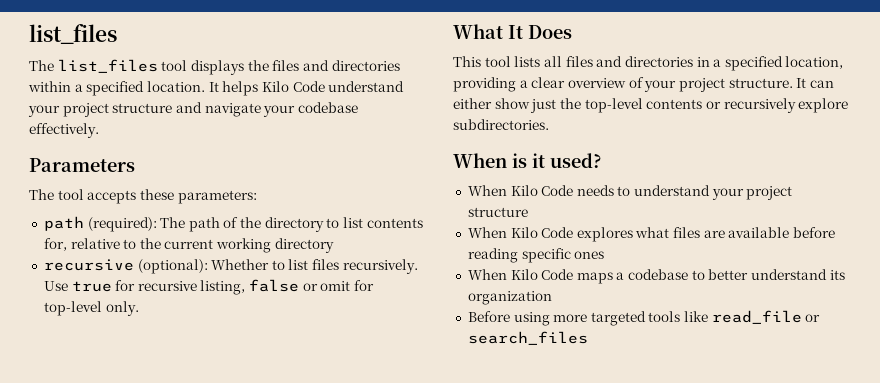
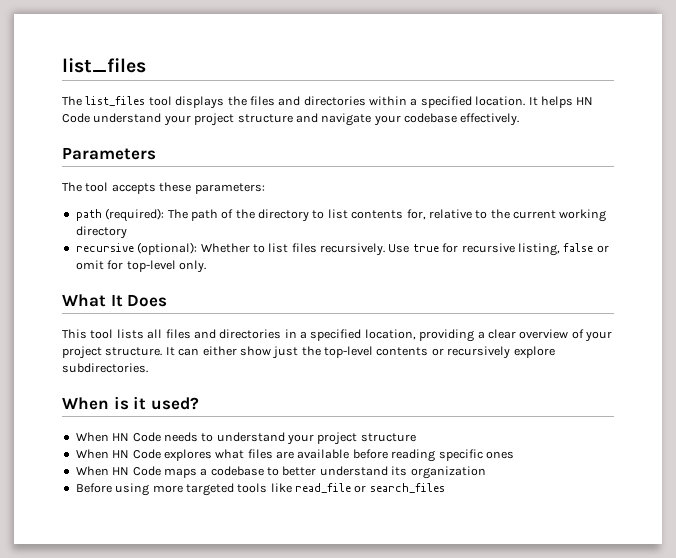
- It helps Kilo Code understand your project structure and navigate your codebase effectively.
+ It helps HN Code understand your project structure and navigate your codebase effectively.
- When Kilo Code needs to understand your project structure
+ When HN Code needs to understand your project structure
- When Kilo Code explores what files are available before reading specific ones
+ When HN Code explores what files are available before reading specific ones
- When Kilo Code maps a codebase to better understand its organization
+ When HN Code maps a codebase to better understand its organization

